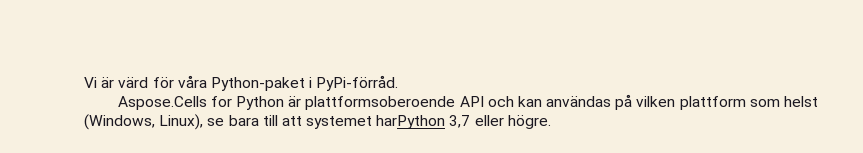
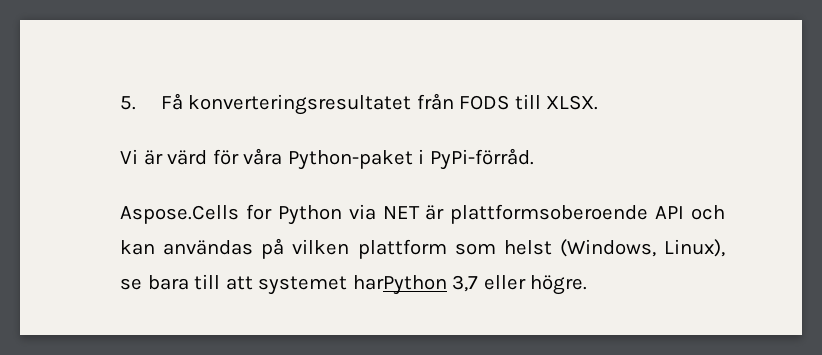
+ 5. Få konverteringsresultatet från FODS till XLSX.
- Aspose.Cells for Python är plattformsoberoende API och kan användas på vilken plattform som helst (Windows, Linux), se bara till att systemet harPython 3,7 eller högre.
+ Aspose.Cells for Python via NET är plattformsoberoende API och kan användas på vilken plattform som helst (Windows, Linux), se bara till att systemet harPython 3,7 eller högre.

